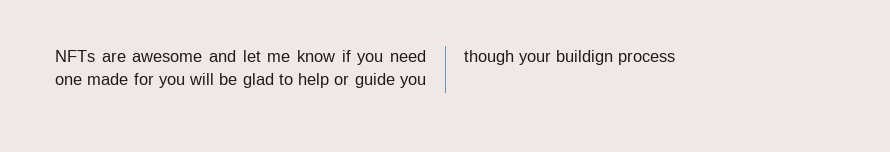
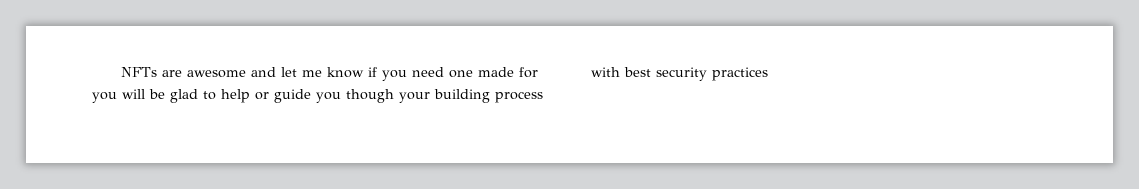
- NFTs are awesome and let me know if you need one made for you will be glad to help or guide you though your buildign process
+ NFTs are awesome and let me know if you need one made for you will be glad to help or guide you though your building process with best security practices

